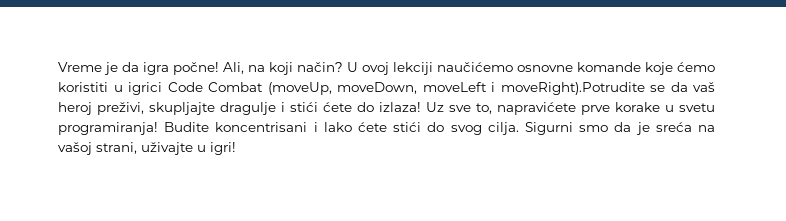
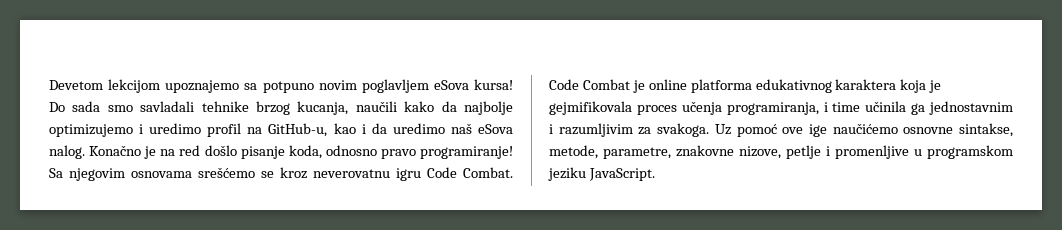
- Vreme je da igra počne! Ali, na koji način? U ovoj lekciji naučićemo osnovne komande koje ćemo koristiti u igrici Code Combat (moveUp, moveDown, moveLeft i moveRight).Potrudite se da vaš heroj preživi, skupljajte dragulje i stići ćete do izlaza! Uz sve to, napravićete prve korake u svetu programiranja! Budite koncentrisani i lako ćete stići do svog cilja. Sigurni smo da je sreća na vašoj strani, uživajte u igri!
+ Devetom lekcijom upoznajemo sa potpuno novim poglavljem eSova kursa! Do sada smo savladali tehnike brzog kucanja, naučili kako da najbolje optimizujemo i uredimo profil na GitHub-u, kao i da uredimo naš eSova nalog. Konačno je na red došlo pisanje koda, odnosno pravo programiranje! Sa njegovim osnovama srešćemo se kroz neverovatnu igru Code Combat. Code Combat je online platforma edukativnog karaktera koja je gejmifikovala proces učenja programiranja, i time učinila ga jednostavnim i razumljivim za svakoga. Uz pomoć ove ige naučićemo osnovne sintakse, metode, parametre, znakovne nizove, petlje i promenljive u programskom jeziku JavaScript.

